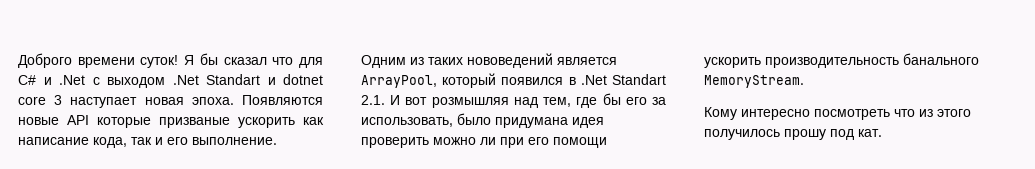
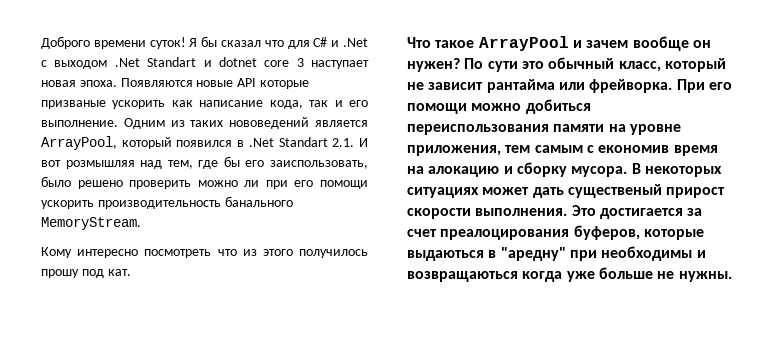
- Одним из таких нововедений является ArrayPool, который появился в .Net Standart 2.1. И вот розмышляя над тем, где бы его за использовать, было придумана идея проверить можно ли при его помощи ускорить производительность банального MemoryStream.
+ Одним из таких нововедений является ArrayPool, который появился в .Net Standart 2.1. И вот розмышляя над тем, где бы его заиспользовать, было решено проверить можно ли при его помощи ускорить производительность банального MemoryStream.
+ Что такое ArrayPool и зачем вообще он нужен? По сути это обычный класс, который не зависит рантайма или фрейворка. При его помощи можно добиться переиспользования памяти на уровне приложения, тем самым с економив время на алокацию и сборку мусора. В некоторых ситуациях может дать существеный прирост скорости выполнения. Это достигается за счет преалоцирования буферов, которые выдаються в "аредну" при необходимы и возвращаються когда уже больше не нужны.

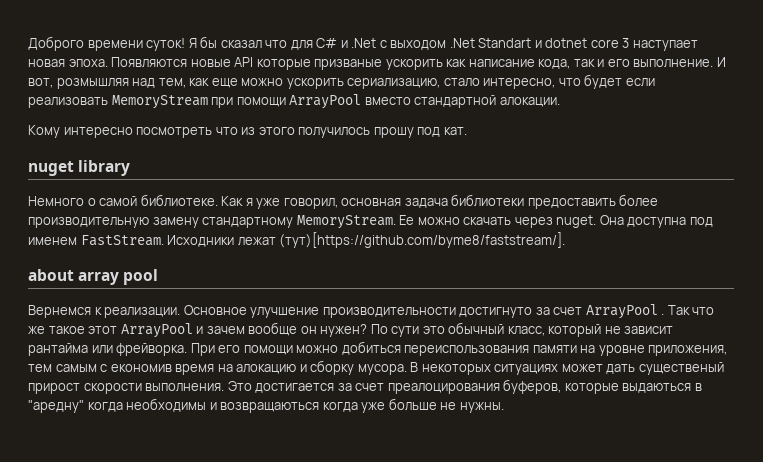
- Одним из таких нововедений является ArrayPool, который появился в .Net Standart 2.1. И вот розмышляя над тем, где бы его заиспользовать, было решено проверить можно ли при его помощи ускорить производительность банального MemoryStream.
+ И вот, розмышляя над тем, как еще можно ускорить сериализацию, стало интересно, что будет если реализовать MemoryStream при помощи ArrayPool вместо стандартной алокации.
- Что такое ArrayPool и зачем вообще он нужен?
+ nuget library
+ Немного о самой библиотеке. Как я уже говорил, основная задача библиотеки предоставить более производительную замену стандартному MemoryStream. Ее можно скачать через nuget. Она доступна под именем FastStream. Исходники лежат (тут)[https://github.com/byme8/faststream/].
+ about array pool
+ Вернемся к реализации. Основное улучшение производительности достигнуто за счет ArrayPool . Так что же такое этот ArrayPool и зачем вообще он нужен?
- Это достигается за счет преалоцирования буферов, которые выдаються в "аредну" при необходимы и возвращаються когда уже больше не нужны.
+ Это достигается за счет преалоцирования буферов, которые выдаються в "аредну" когда необходимы и возвращаються когда уже больше не нужны.

